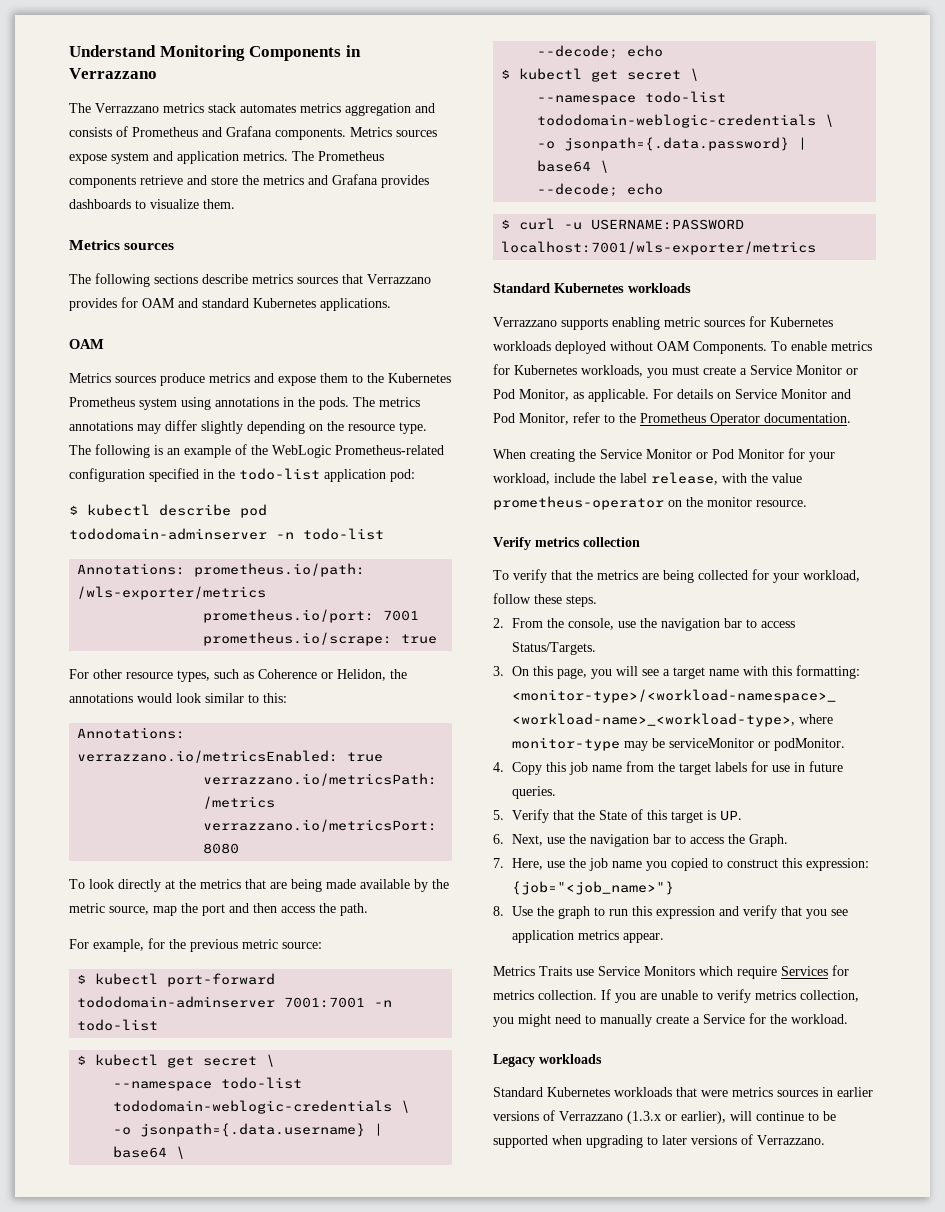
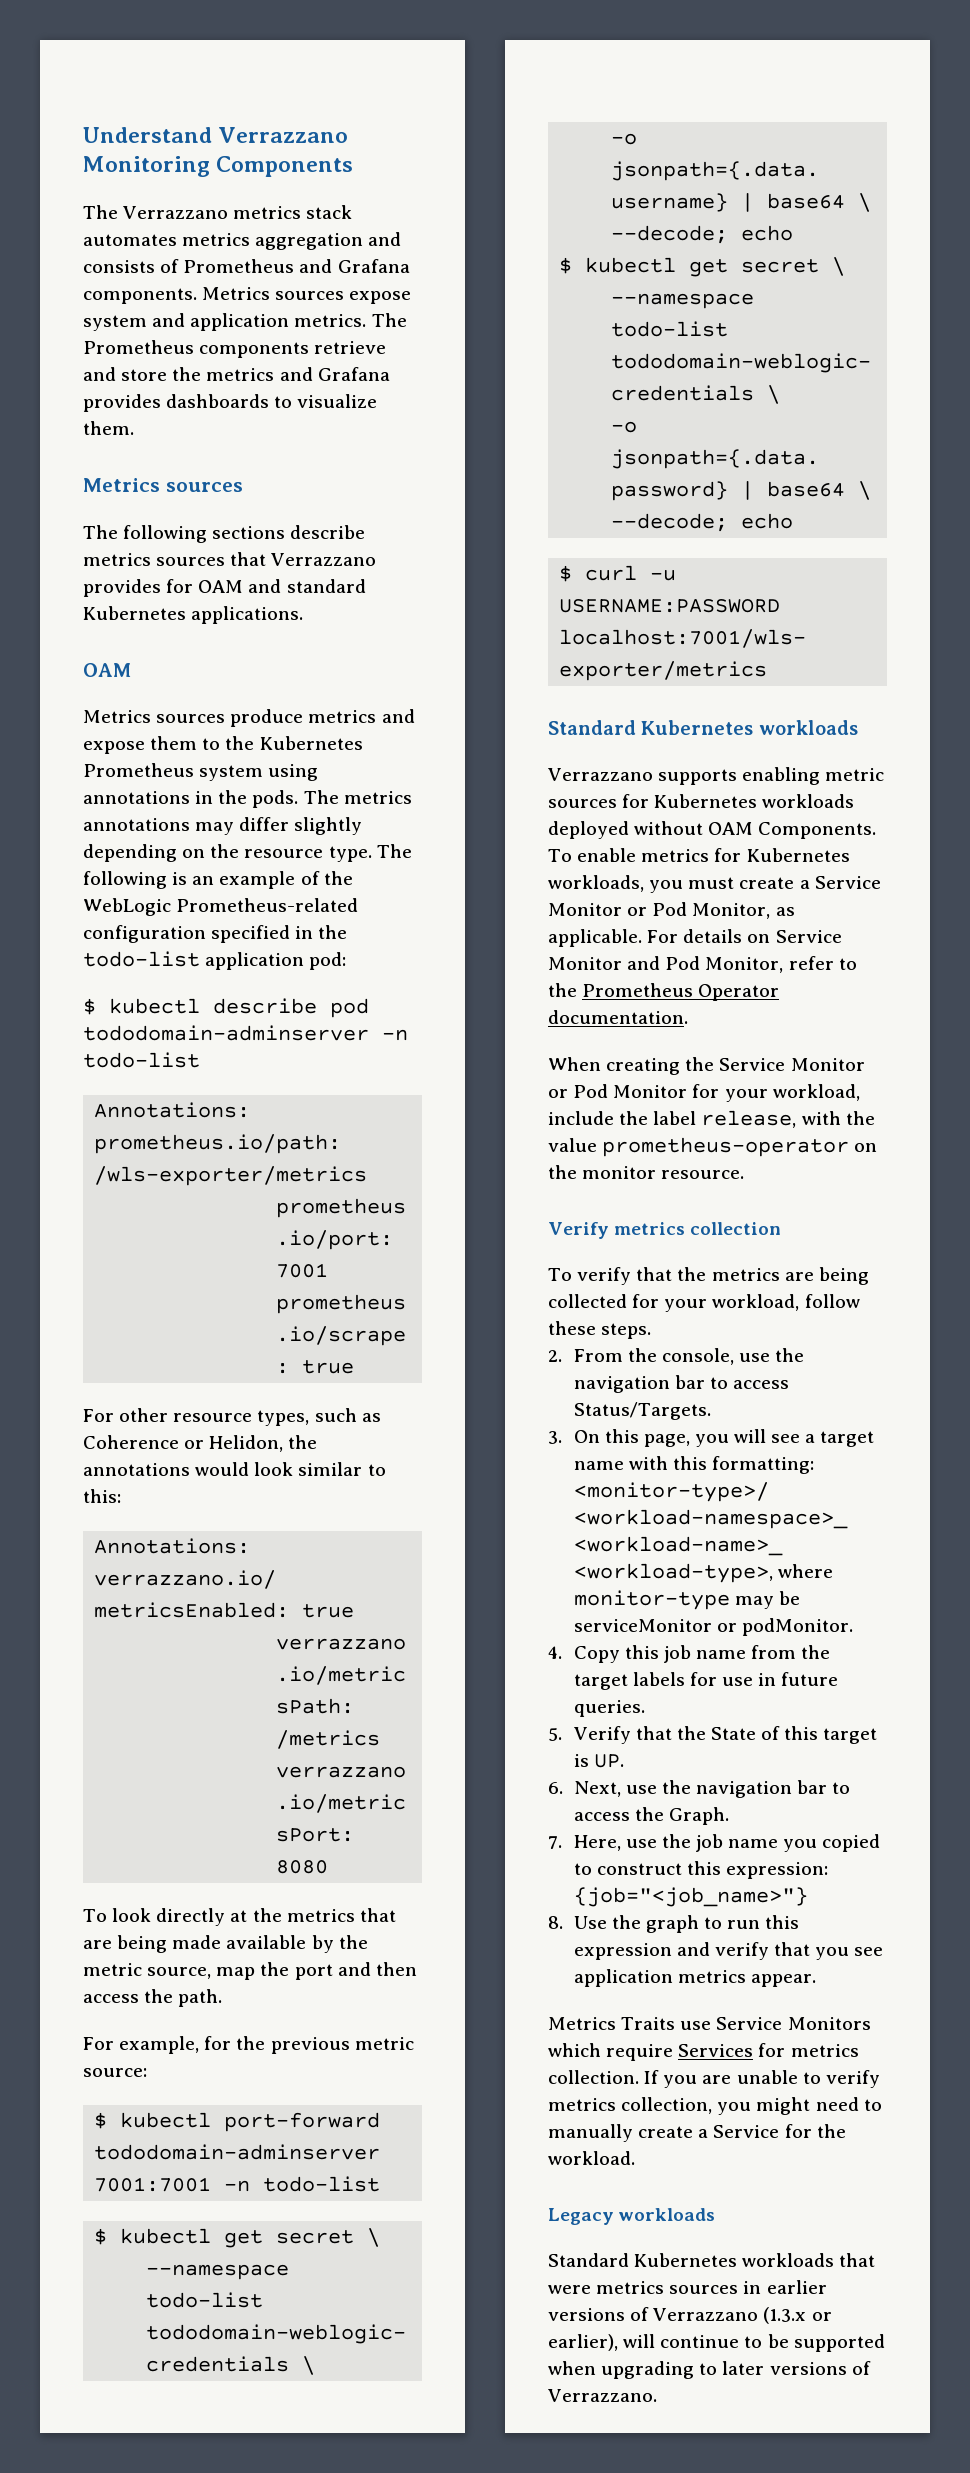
- Understand Monitoring Components in Verrazzano
+ Understand Verrazzano Monitoring Components

